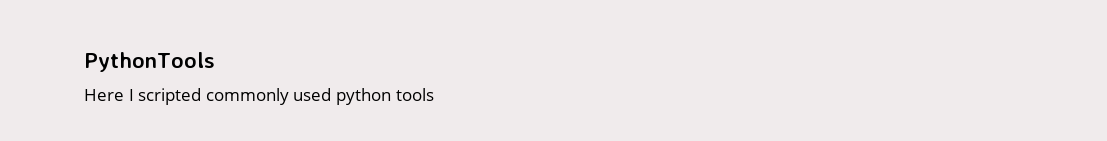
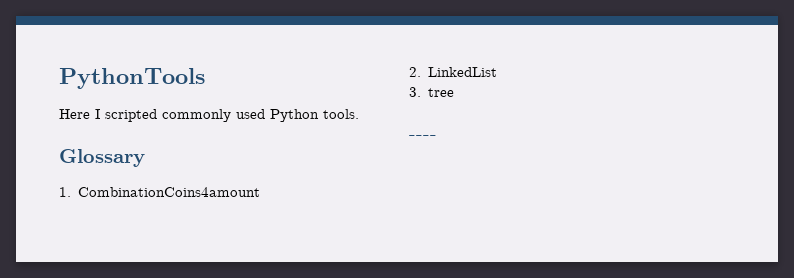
- Here I scripted commonly used python tools
+ Here I scripted commonly used Python tools.
+ Glossary
+ 1. CombinationCoins4amount
+ 2. LinkedList
+ 3. tree
+ ----

